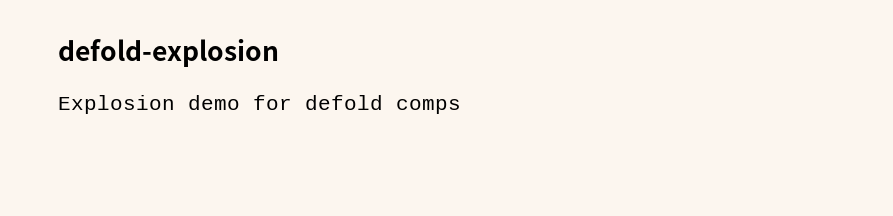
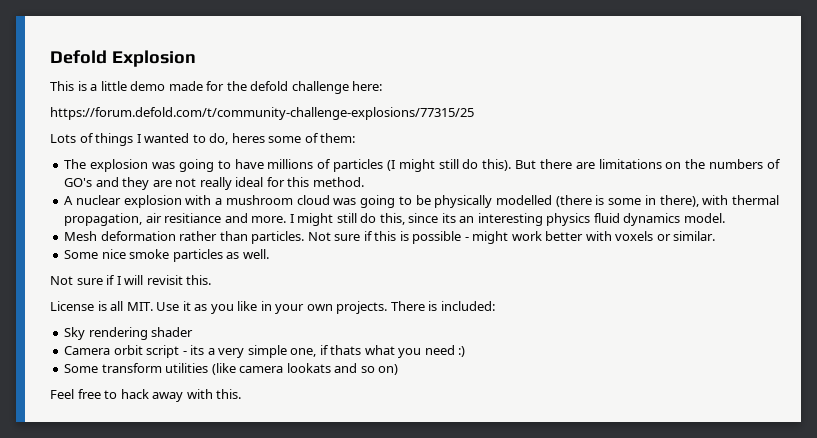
- defold-explosion
- Explosion demo for defold comps
+ Defold Explosion
+ This is a little demo made for the defold challenge here:
+ https://forum.defold.com/t/community-challenge-explosions/77315/25
+ Lots of things I wanted to do, heres some of them:
+ The explosion was going to have millions of particles (I might still do this). But there are limitations on the numbers of GO's and they are not really ideal for this method.
+ A nuclear explosion with a mushroom cloud was going to be physically modelled (there is some in there), with thermal propagation, air resitiance and more. I might still do this, since its an interesting physics fluid dynamics model.
+ Mesh deformation rather than particles. Not sure if this is possible - might work better with voxels or similar.
+ Some nice smoke particles as well.
+ Not sure if I will revisit this.
+ License is all MIT. Use it as you like in your own projects. There is included:
+ Sky rendering shader
+ Camera orbit script - its a very simple one, if thats what you need :)
+ Some transform utilities (like camera lookats and so on)
+ Feel free to hack away with this.

